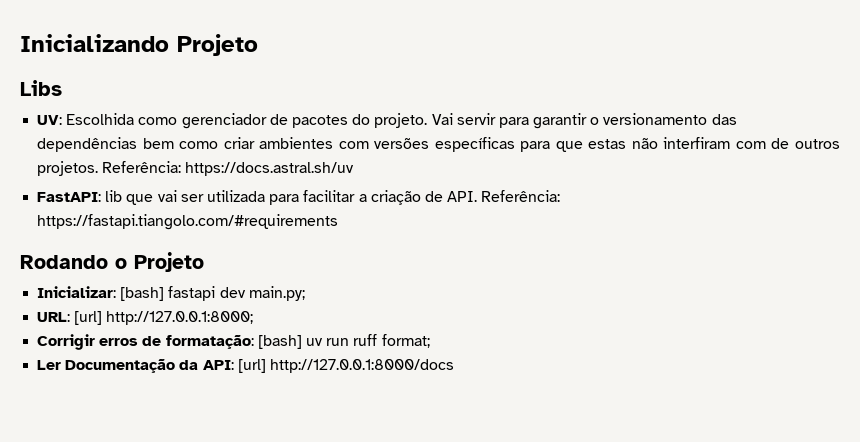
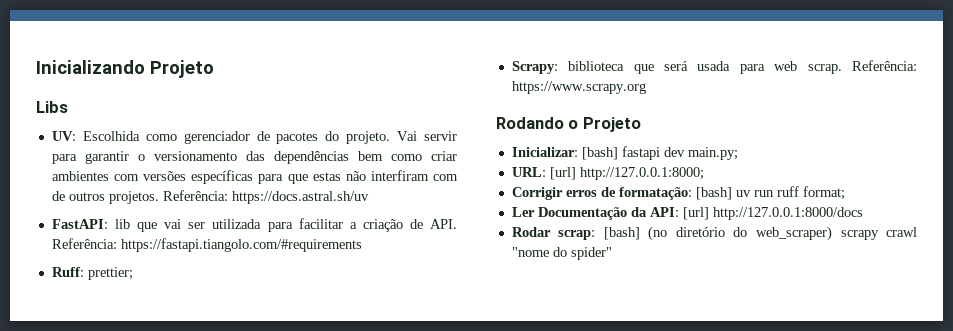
+ Ruff: prettier;
+ Scrapy: biblioteca que será usada para web scrap. Referência: https://www.scrapy.org
+ Rodar scrap: [bash] (no diretório do web_scraper) scrapy crawl "nome do spider"

